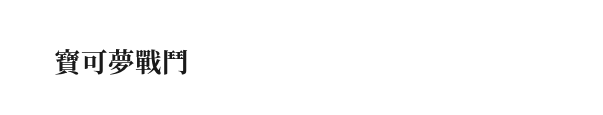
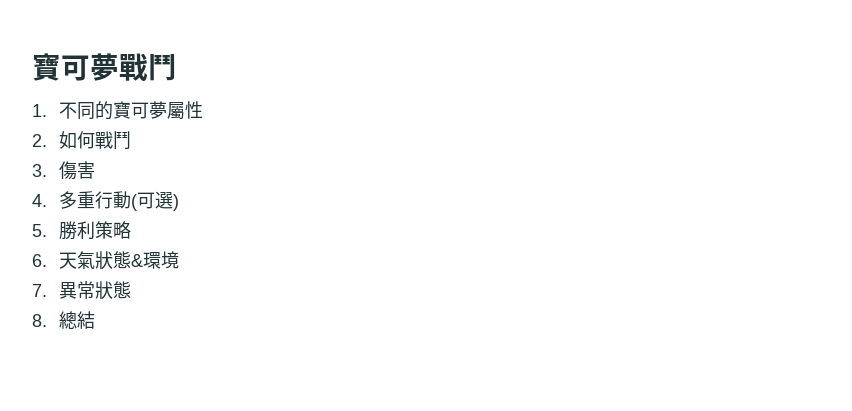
+ 1.不同的寶可夢屬性
+ 2.如何戰鬥
+ 3.傷害
+ 4.多重行動(可選)
+ 5.勝利策略
+ 6.天氣狀態&環境
+ 7.異常狀態
+ 8.總結

